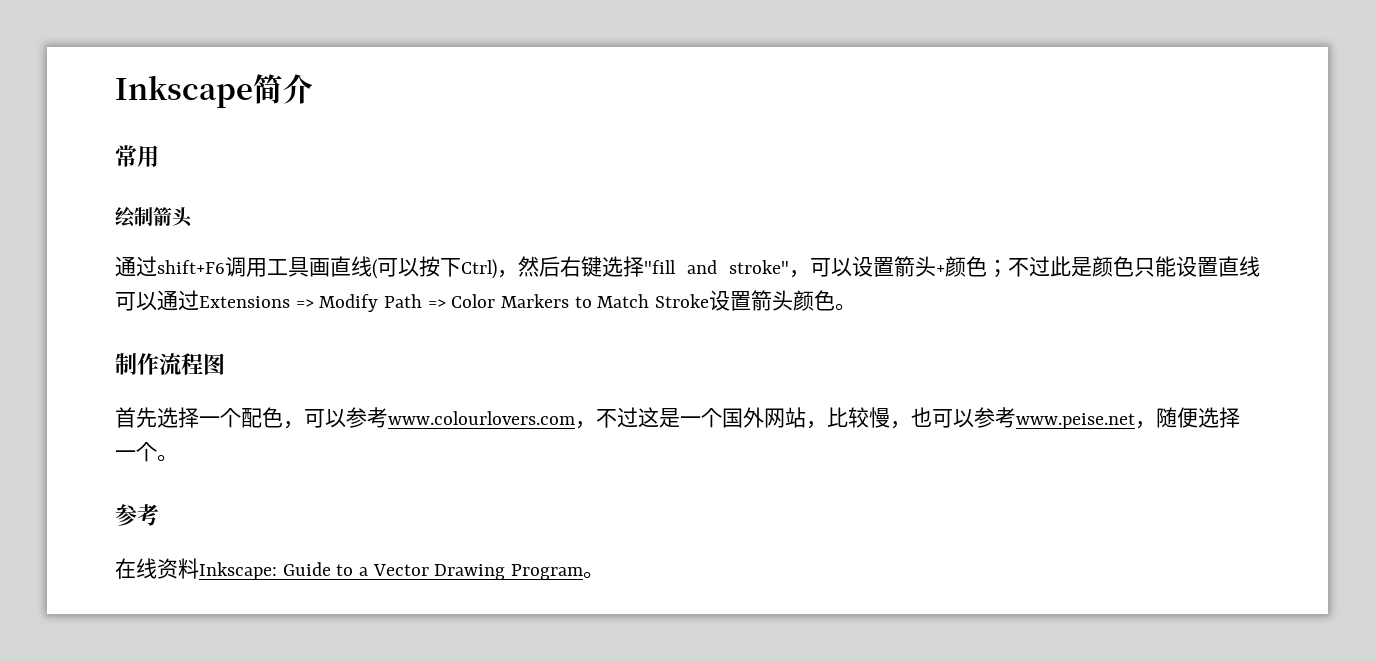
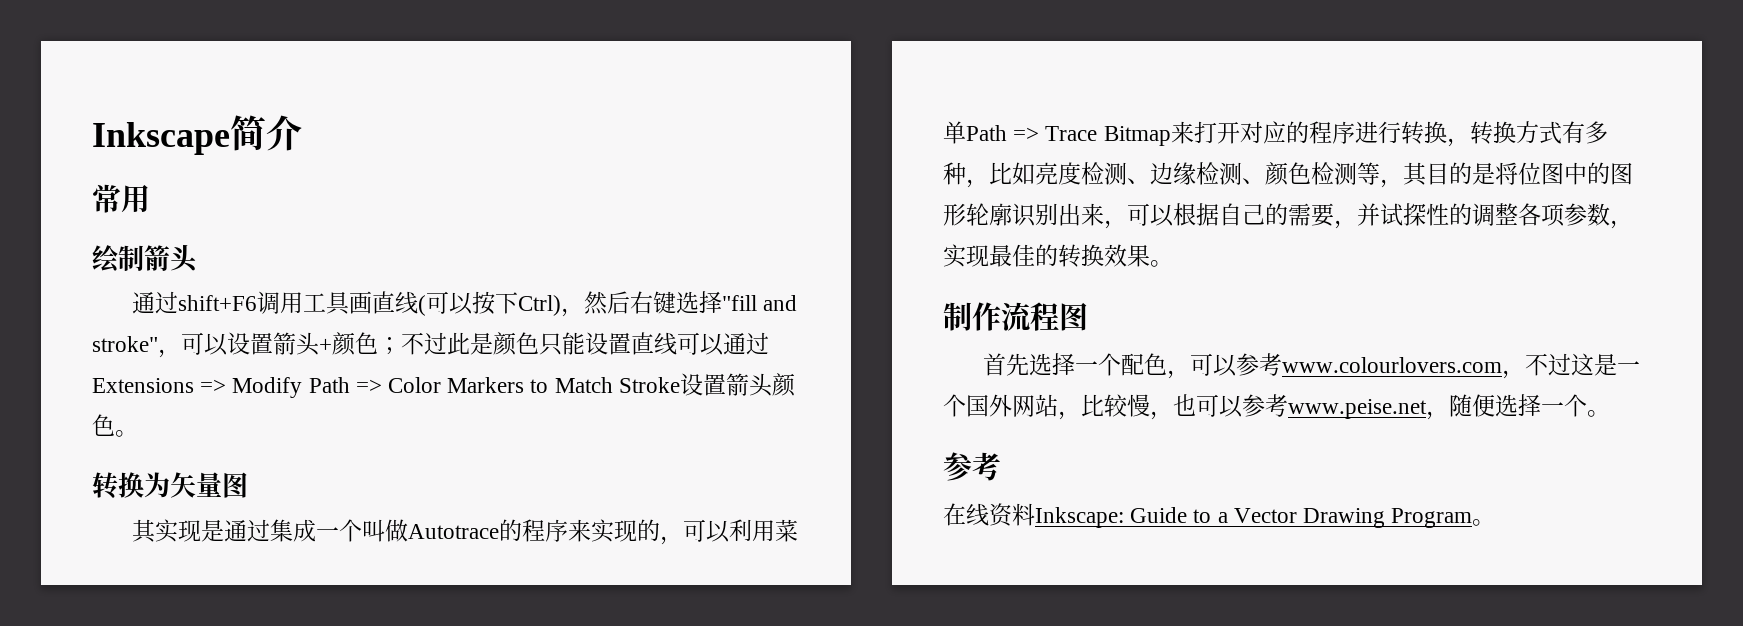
+ 转换为矢量图
+ 其实现是通过集成一个叫做Autotrace的程序来实现的，可以利用菜单Path => Trace Bitmap来打开对应的程序进行转换，转换方式有多种，比如亮度检测、边缘检测、颜色检测等，其目的是将位图中的图形轮廓识别出来，可以根据自己的需要，并试探性的调整各项参数，实现最佳的转换效果。

